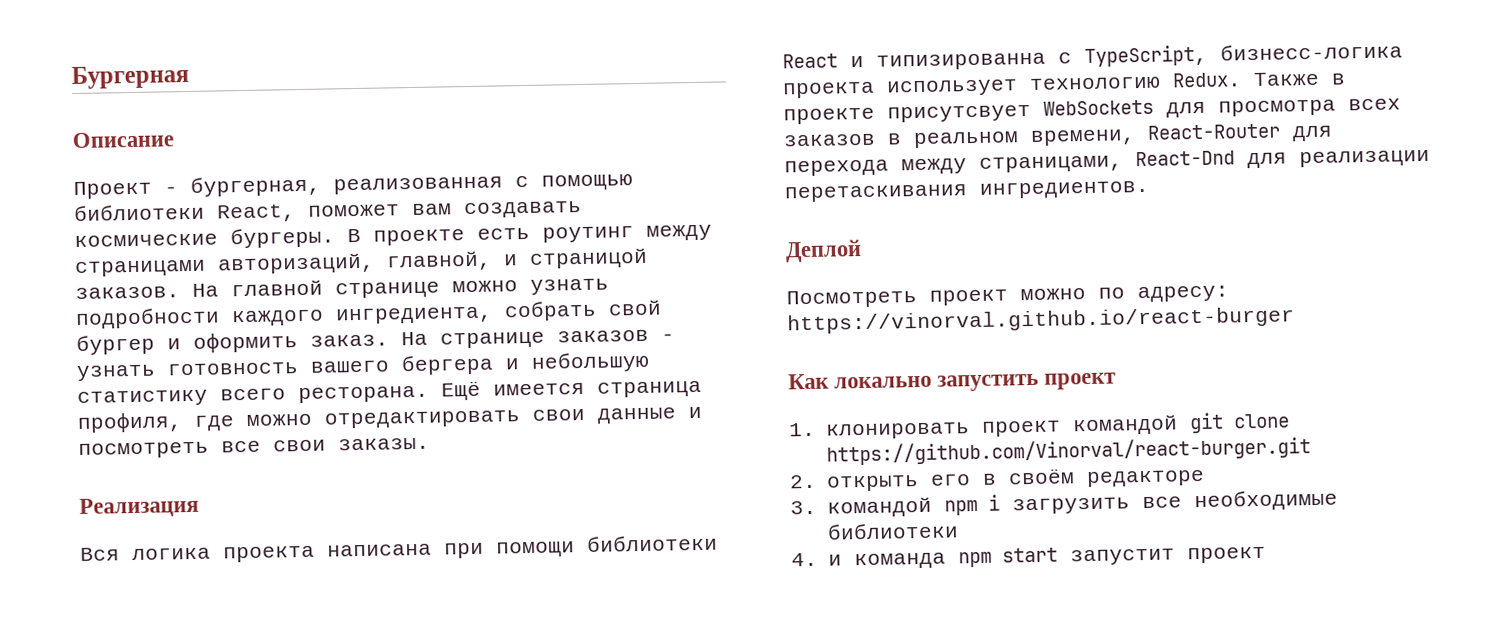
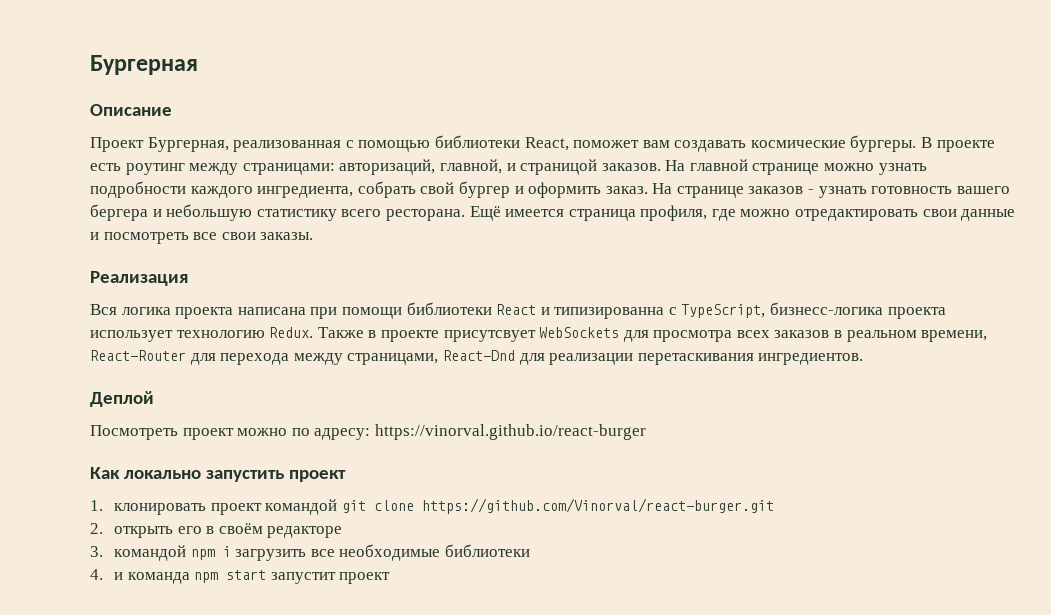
- Проект - бургерная, реализованная с помощью библиотеки React, поможет вам создавать космические бургеры.
+ Проект Бургерная, реализованная с помощью библиотеки React, поможет вам создавать космические бургеры.
- В проекте есть роутинг между страницами авторизаций, главной, и страницой заказов.
+ В проекте есть роутинг между страницами: авторизаций, главной, и страницой заказов.

